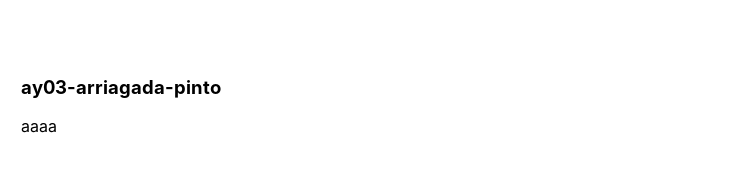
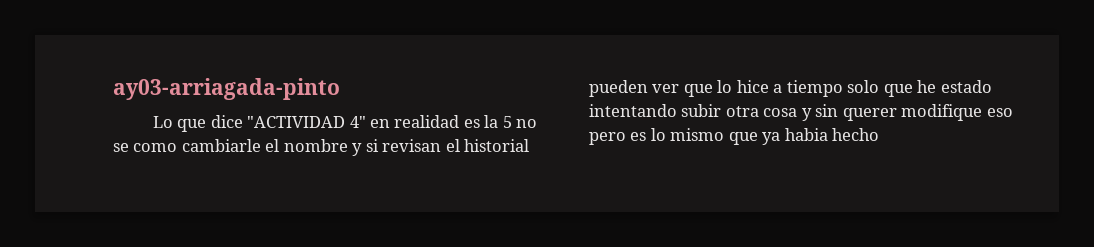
- aaaa
+ Lo que dice "ACTIVIDAD 4" en realidad es la 5 no se como cambiarle el nombre y si revisan el historial pueden ver que lo hice a tiempo solo que he estado intentando subir otra cosa y sin querer modifique eso pero es lo mismo que ya habia hecho

